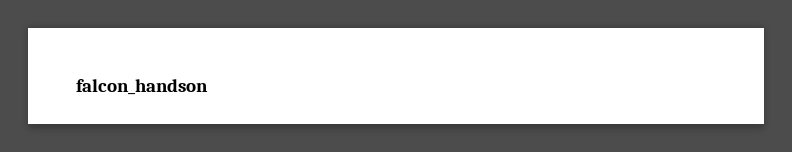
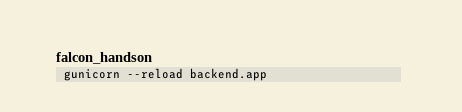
+ gunicorn --reload backend.app

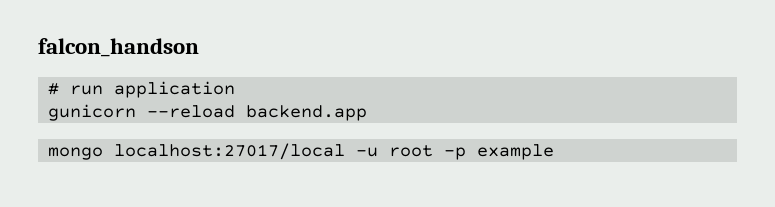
+ # run application
+ mongo localhost:27017/local -u root -p example

